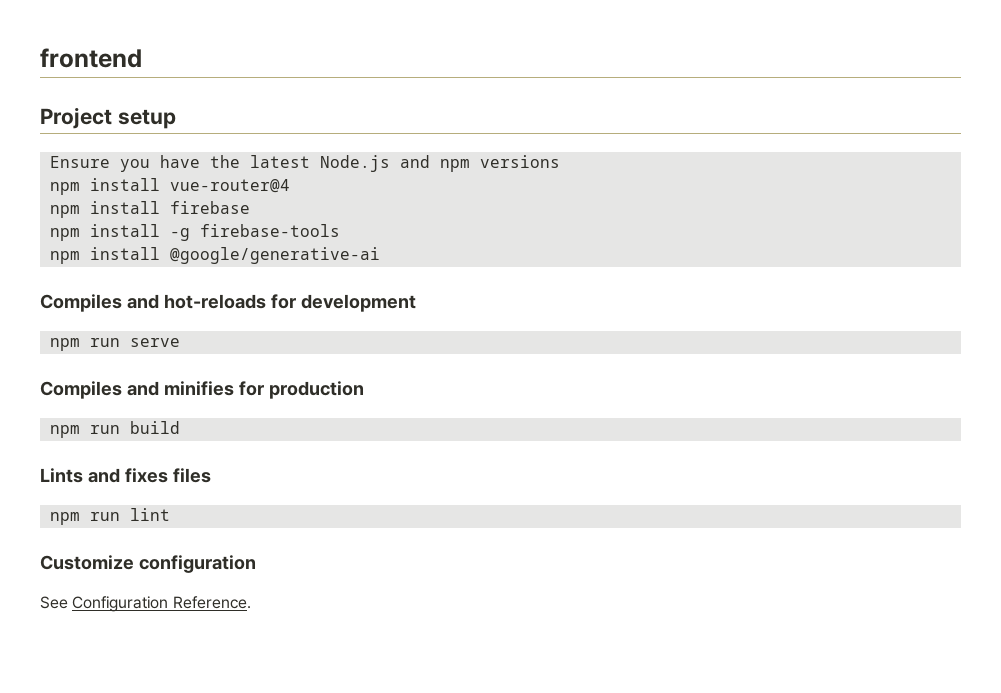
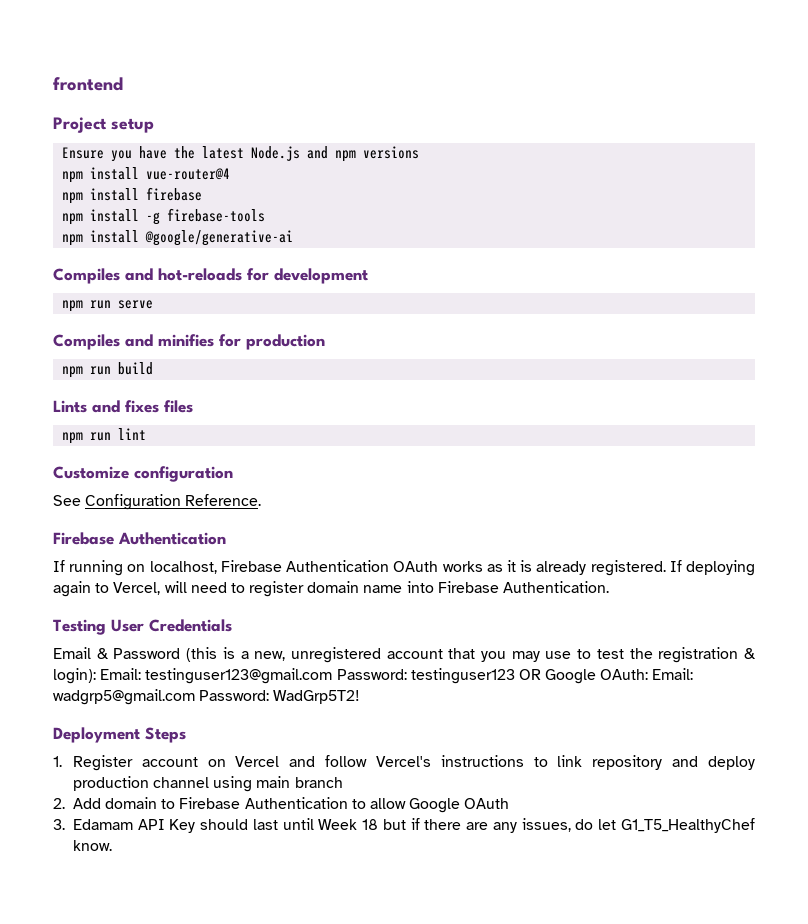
  See Configuration Reference.
+ Firebase Authentication
+ If running on localhost, Firebase Authentication OAuth works as it is already registered. If deploying again to Vercel, will need to register domain name into Firebase Authentication.
+ Testing User Credentials
+ Email & Password (this is a new, unregistered account that you may use to test the registration & login): Email: testinguser123@gmail.com Password: testinguser123 OR Google OAuth: Email: wadgrp5@gmail.com Password: WadGrp5T2!
+ Deployment Steps
+ 1. Register account on Vercel and follow Vercel's instructions to link repository and deploy production channel using main branch
+ 2. Add domain to Firebase Authentication to allow Google OAuth
+ 3. Edamam API Key should last until Week 18 but if there are any issues, do let G1_T5_HealthyChef know.

